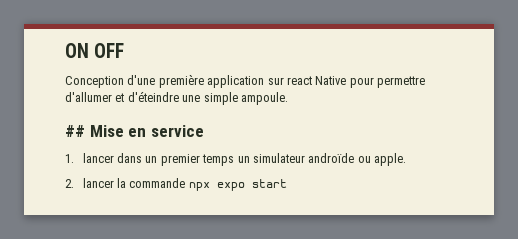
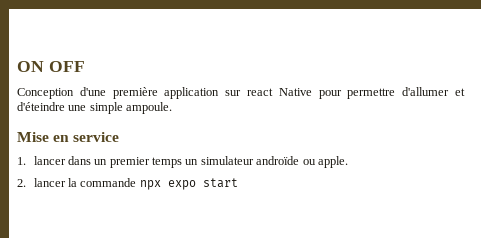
- ## Mise en service
+ Mise en service

